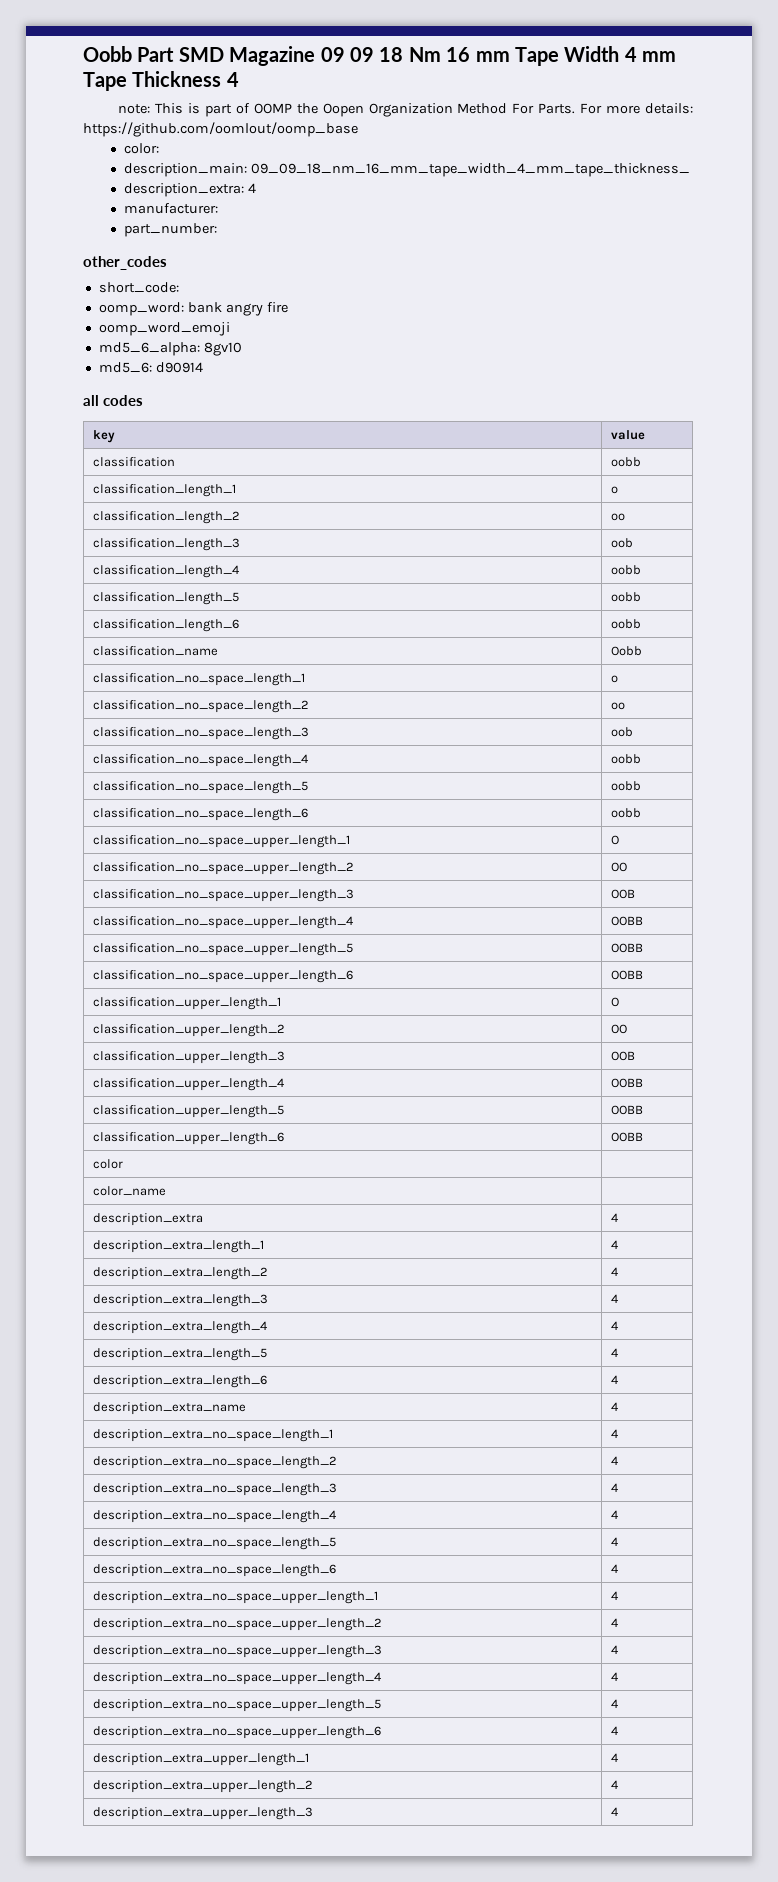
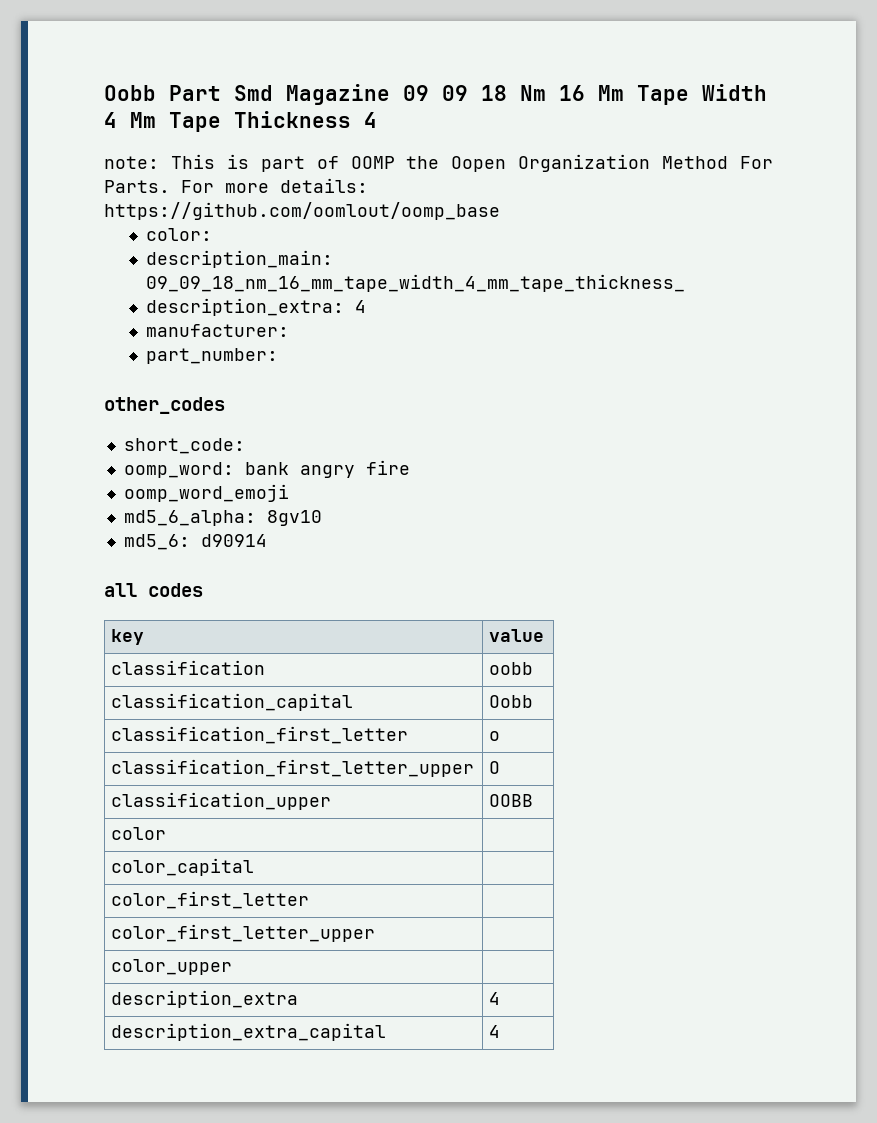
- Oobb Part SMD Magazine 09 09 18 Nm 16 mm Tape Width 4 mm Tape Thickness 4
+ Oobb Part Smd Magazine 09 09 18 Nm 16 Mm Tape Width 4 Mm Tape Thickness 4
- classification_length_1 | o
- classification_length_2 | oo
- classification_length_3 | oob
- classification_length_4 | oobb
- classification_length_5 | oobb
- classification_length_6 | oobb
- classification_name | Oobb
- classification_no_space_length_1 | o
- classification_no_space_length_2 | oo
- classification_no_space_length_3 | oob
- classification_no_space_length_4 | oobb
- classification_no_space_length_5 | oobb
- classification_no_space_length_6 | oobb
- classification_no_space_upper_length_1 | O
- classification_no_space_upper_length_2 | OO
- classification_no_space_upper_length_3 | OOB
- classification_no_space_upper_length_4 | OOBB
- classification_no_space_upper_length_5 | OOBB
- classification_no_space_upper_length_6 | OOBB
- classification_upper_length_1 | O
- classification_upper_length_2 | OO
- classification_upper_length_3 | OOB
- classification_upper_length_4 | OOBB
- classification_upper_length_5 | OOBB
- classification_upper_length_6 | OOBB
+ classification_capital | Oobb
+ classification_first_letter | o
+ classification_first_letter_upper | O
+ classification_upper | OOBB
  color |
- color_name |
+ color_capital |
+ color_first_letter |
+ color_first_letter_upper |
+ color_upper |
- description_extra_length_1 | 4
- description_extra_length_2 | 4
- description_extra_length_3 | 4
- description_extra_length_4 | 4
- description_extra_length_5 | 4
- description_extra_length_6 | 4
- description_extra_name | 4
- description_extra_no_space_length_1 | 4
- description_extra_no_space_length_2 | 4
- description_extra_no_space_length_3 | 4
- description_extra_no_space_length_4 | 4
- description_extra_no_space_length_5 | 4
- description_extra_no_space_length_6 | 4
- description_extra_no_space_upper_length_1 | 4
- description_extra_no_space_upper_length_2 | 4
- description_extra_no_space_upper_length_3 | 4
- description_extra_no_space_upper_length_4 | 4
- description_extra_no_space_upper_length_5 | 4
- description_extra_no_space_upper_length_6 | 4
- description_extra_upper_length_1 | 4
- description_extra_upper_length_2 | 4
- description_extra_upper_length_3 | 4
+ description_extra_capital | 4

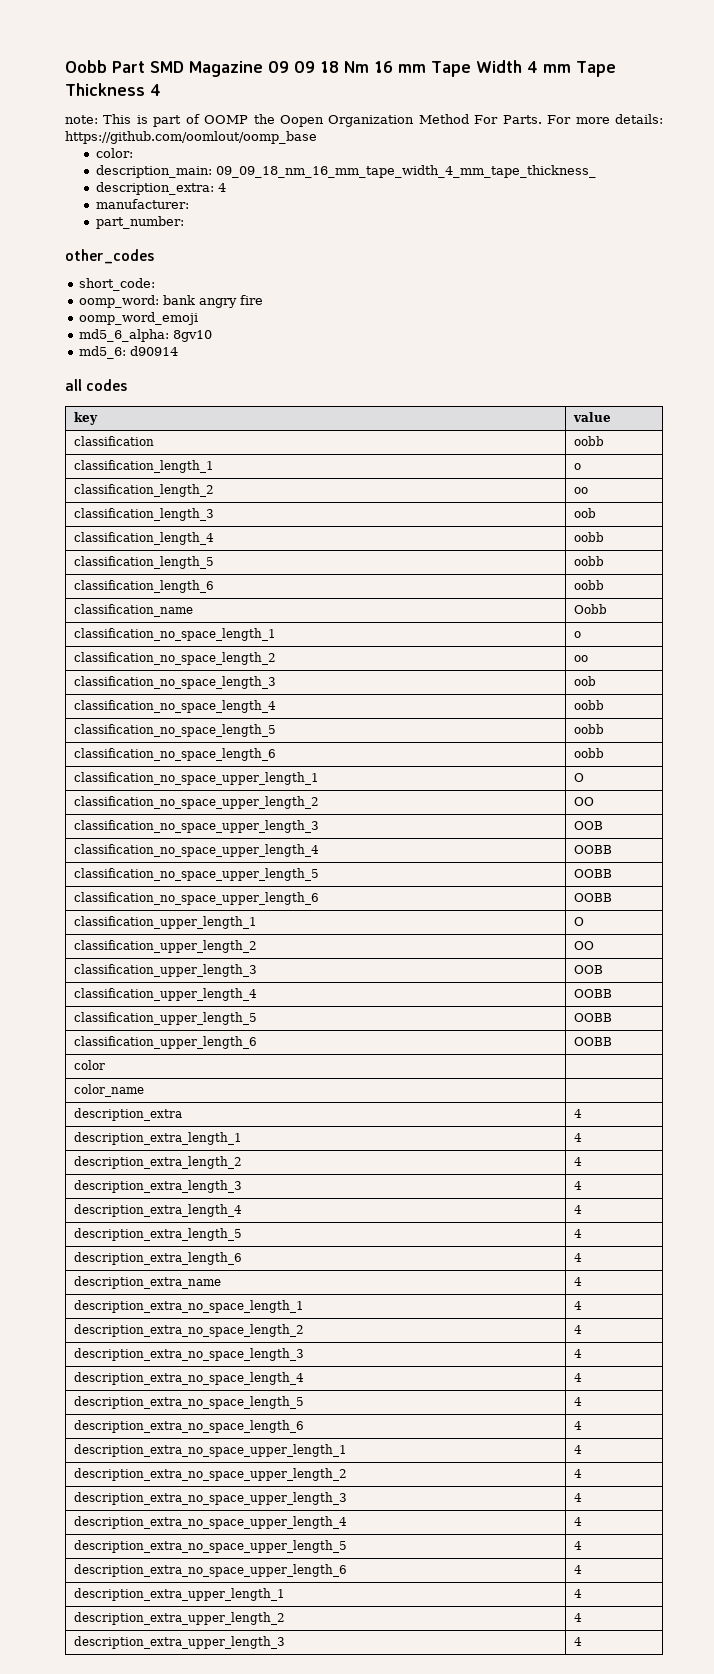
- Oobb Part Smd Magazine 09 09 18 Nm 16 Mm Tape Width 4 Mm Tape Thickness 4
+ Oobb Part SMD Magazine 09 09 18 Nm 16 mm Tape Width 4 mm Tape Thickness 4
- classification_capital | Oobb
+ classification_length_1 | o
+ classification_length_2 | oo
+ classification_length_3 | oob
+ classification_length_4 | oobb
+ classification_length_5 | oobb
+ classification_length_6 | oobb
+ classification_name | Oobb
- classification_first_letter | o
- classification_first_letter_upper | O
- classification_upper | OOBB
+ classification_no_space_length_1 | o
+ classification_no_space_length_2 | oo
+ classification_no_space_length_3 | oob
+ classification_no_space_length_4 | oobb
+ classification_no_space_length_5 | oobb
+ classification_no_space_length_6 | oobb
+ classification_no_space_upper_length_1 | O
+ classification_no_space_upper_length_2 | OO
+ classification_no_space_upper_length_3 | OOB
+ classification_no_space_upper_length_4 | OOBB
+ classification_no_space_upper_length_5 | OOBB
+ classification_no_space_upper_length_6 | OOBB
+ classification_upper_length_1 | O
+ classification_upper_length_2 | OO
+ classification_upper_length_3 | OOB
+ classification_upper_length_4 | OOBB
+ classification_upper_length_5 | OOBB
+ classification_upper_length_6 | OOBB
  color |
- color_capital |
- color_first_letter |
- color_first_letter_upper |
- color_upper |
+ color_name |
- description_extra_capital | 4
+ description_extra_length_1 | 4
+ description_extra_length_2 | 4
+ description_extra_length_3 | 4
+ description_extra_length_4 | 4
+ description_extra_length_5 | 4
+ description_extra_length_6 | 4
+ description_extra_name | 4
+ description_extra_no_space_length_1 | 4
+ description_extra_no_space_length_2 | 4
+ description_extra_no_space_length_3 | 4
+ description_extra_no_space_length_4 | 4
+ description_extra_no_space_length_5 | 4
+ description_extra_no_space_length_6 | 4
+ description_extra_no_space_upper_length_1 | 4
+ description_extra_no_space_upper_length_2 | 4
+ description_extra_no_space_upper_length_3 | 4
+ description_extra_no_space_upper_length_4 | 4
+ description_extra_no_space_upper_length_5 | 4
+ description_extra_no_space_upper_length_6 | 4
+ description_extra_upper_length_1 | 4
+ description_extra_upper_length_2 | 4
+ description_extra_upper_length_3 | 4

